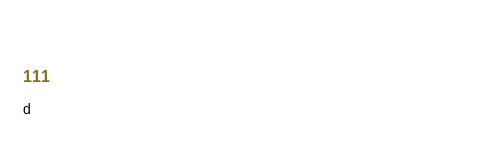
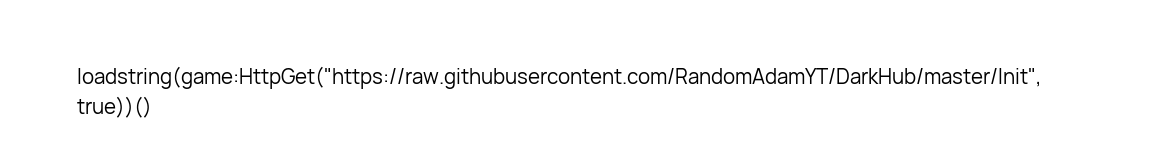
- 111
- d
+ loadstring(game:HttpGet("https://raw.githubusercontent.com/RandomAdamYT/DarkHub/master/Init", true))()

